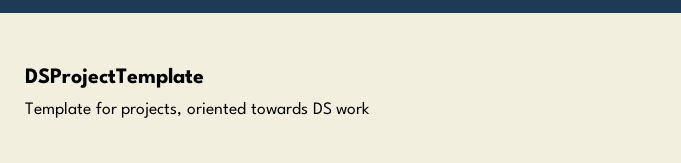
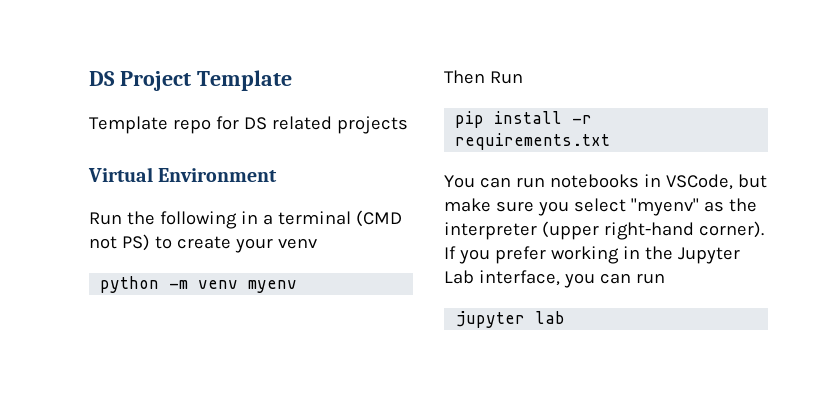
- DSProjectTemplate
- Template for projects, oriented towards DS work
+ DS Project Template
+ Template repo for DS related projects
+ Virtual Environment
+ Run the following in a terminal (CMD not PS) to create your venv
+ python -m venv myenv
+ Then Run
+ pip install -r requirements.txt
+ You can run notebooks in VSCode, but make sure you select "myenv" as the interpreter (upper right-hand corner). If you prefer working in the Jupyter Lab interface, you can run
+ jupyter lab

